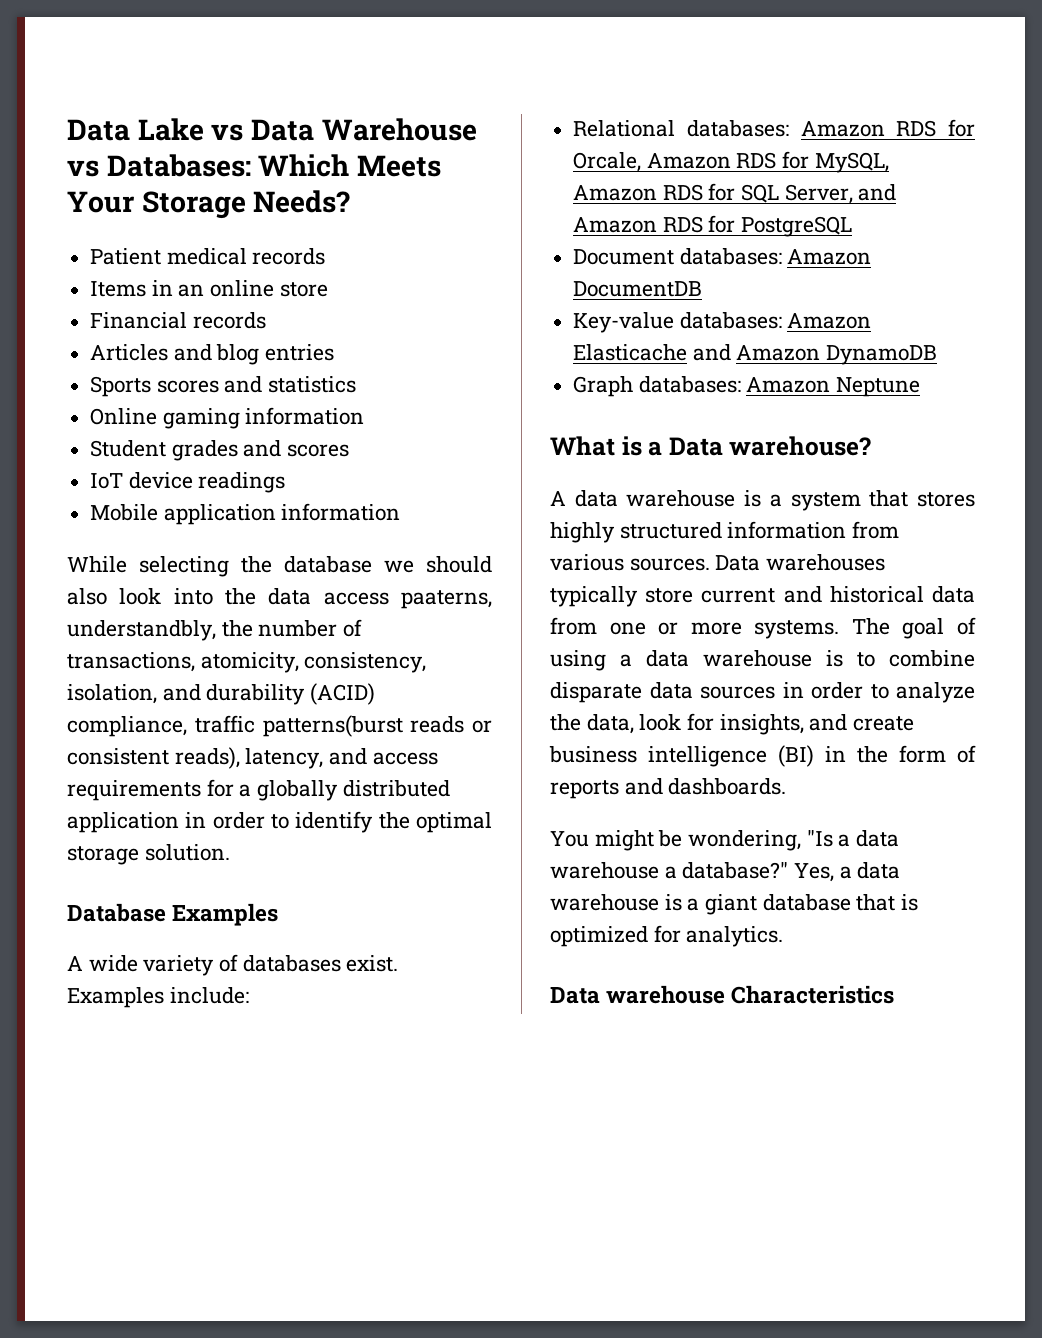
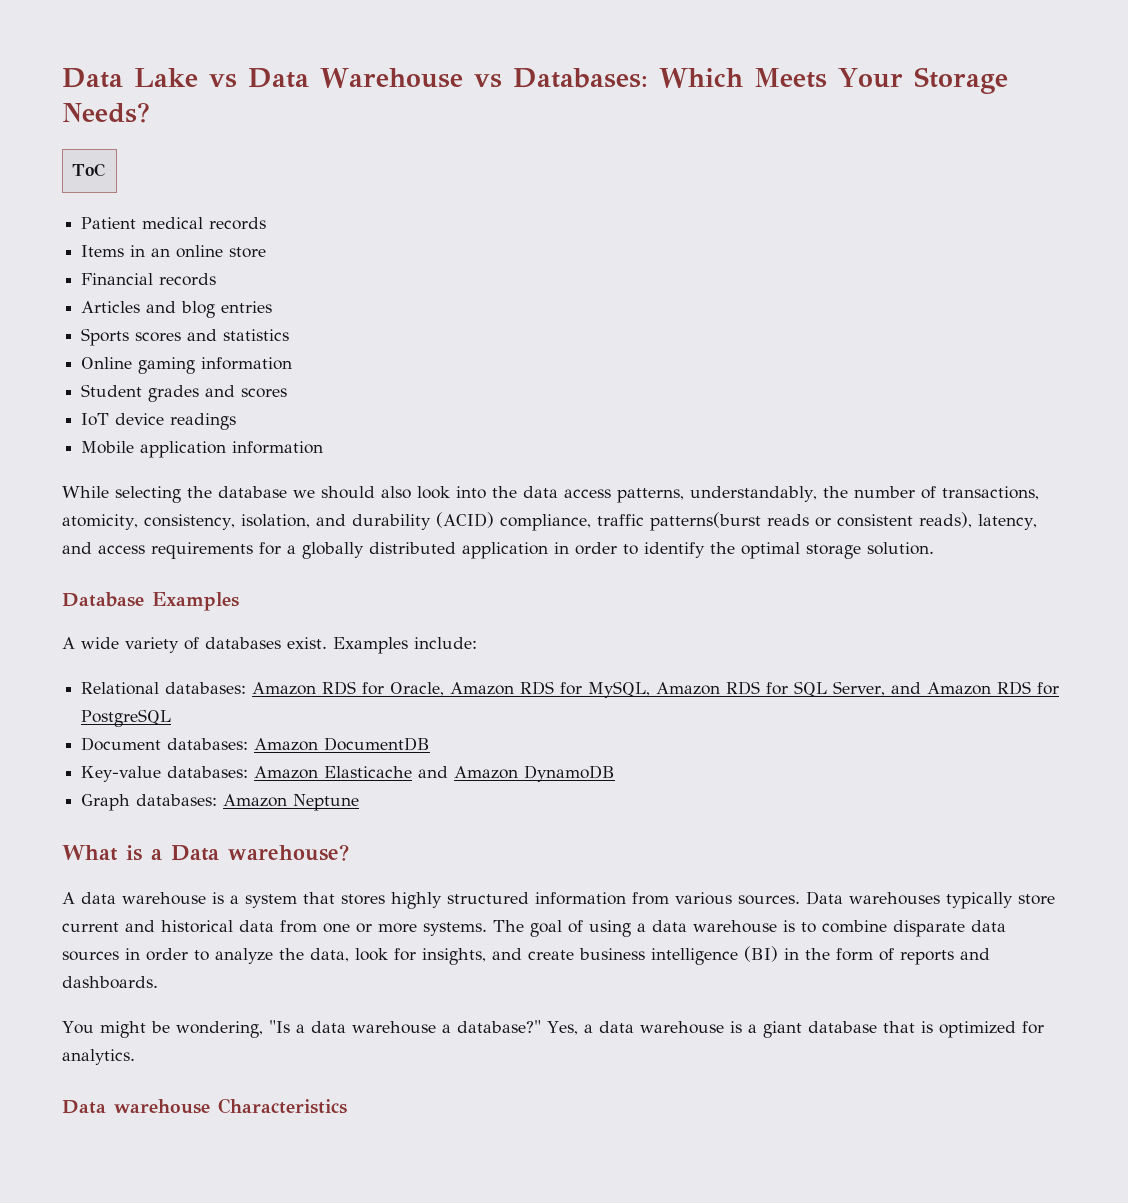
+ ToC
- While selecting the database we should also look into the data access paaterns, understandbly, the number of transactions, atomicity, consistency, isolation, and durability (ACID) compliance, traffic patterns(burst reads or consistent reads), latency, and access requirements for a globally distributed application in order to identify the optimal storage solution.
+ While selecting the database we should also look into the data access patterns, understandably, the number of transactions, atomicity, consistency, isolation, and durability (ACID) compliance, traffic patterns(burst reads or consistent reads), latency, and access requirements for a globally distributed application in order to identify the optimal storage solution.
- Relational databases: Amazon RDS for Orcale, Amazon RDS for MySQL, Amazon RDS for SQL Server, and Amazon RDS for PostgreSQL
+ Relational databases: Amazon RDS for Oracle, Amazon RDS for MySQL, Amazon RDS for SQL Server, and Amazon RDS for PostgreSQL

